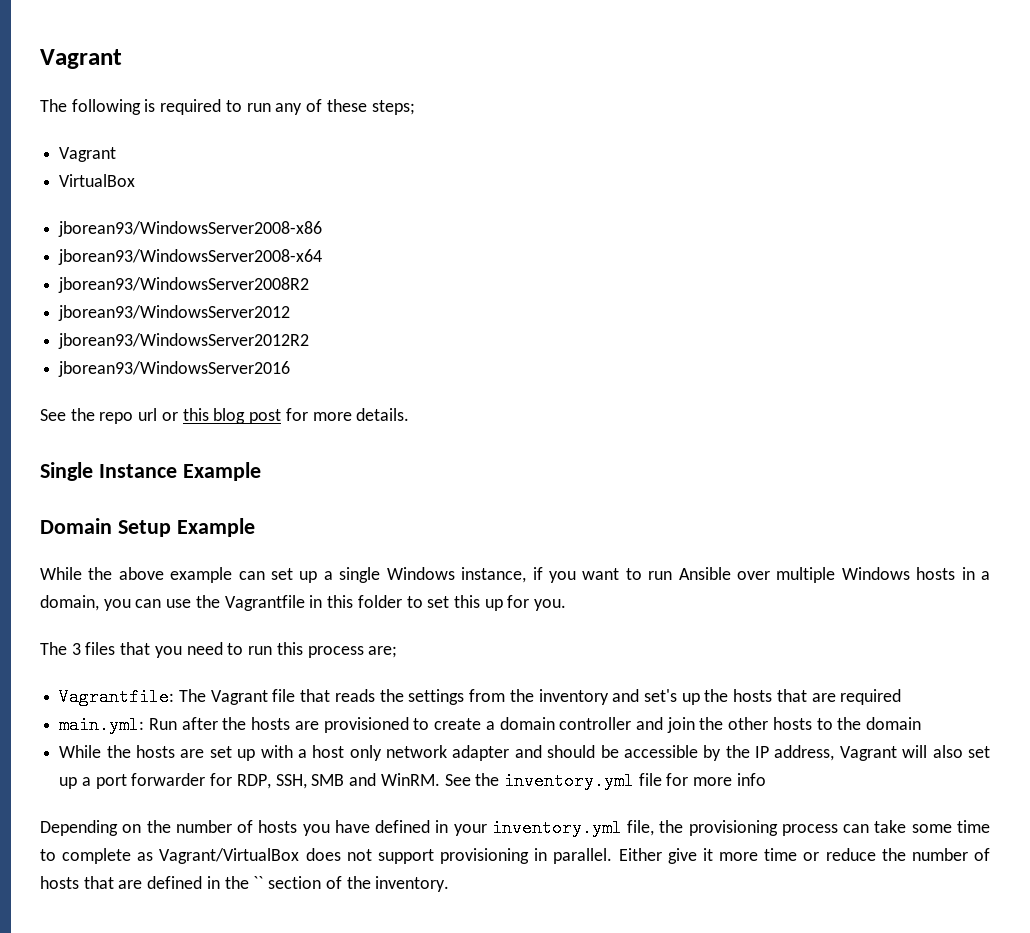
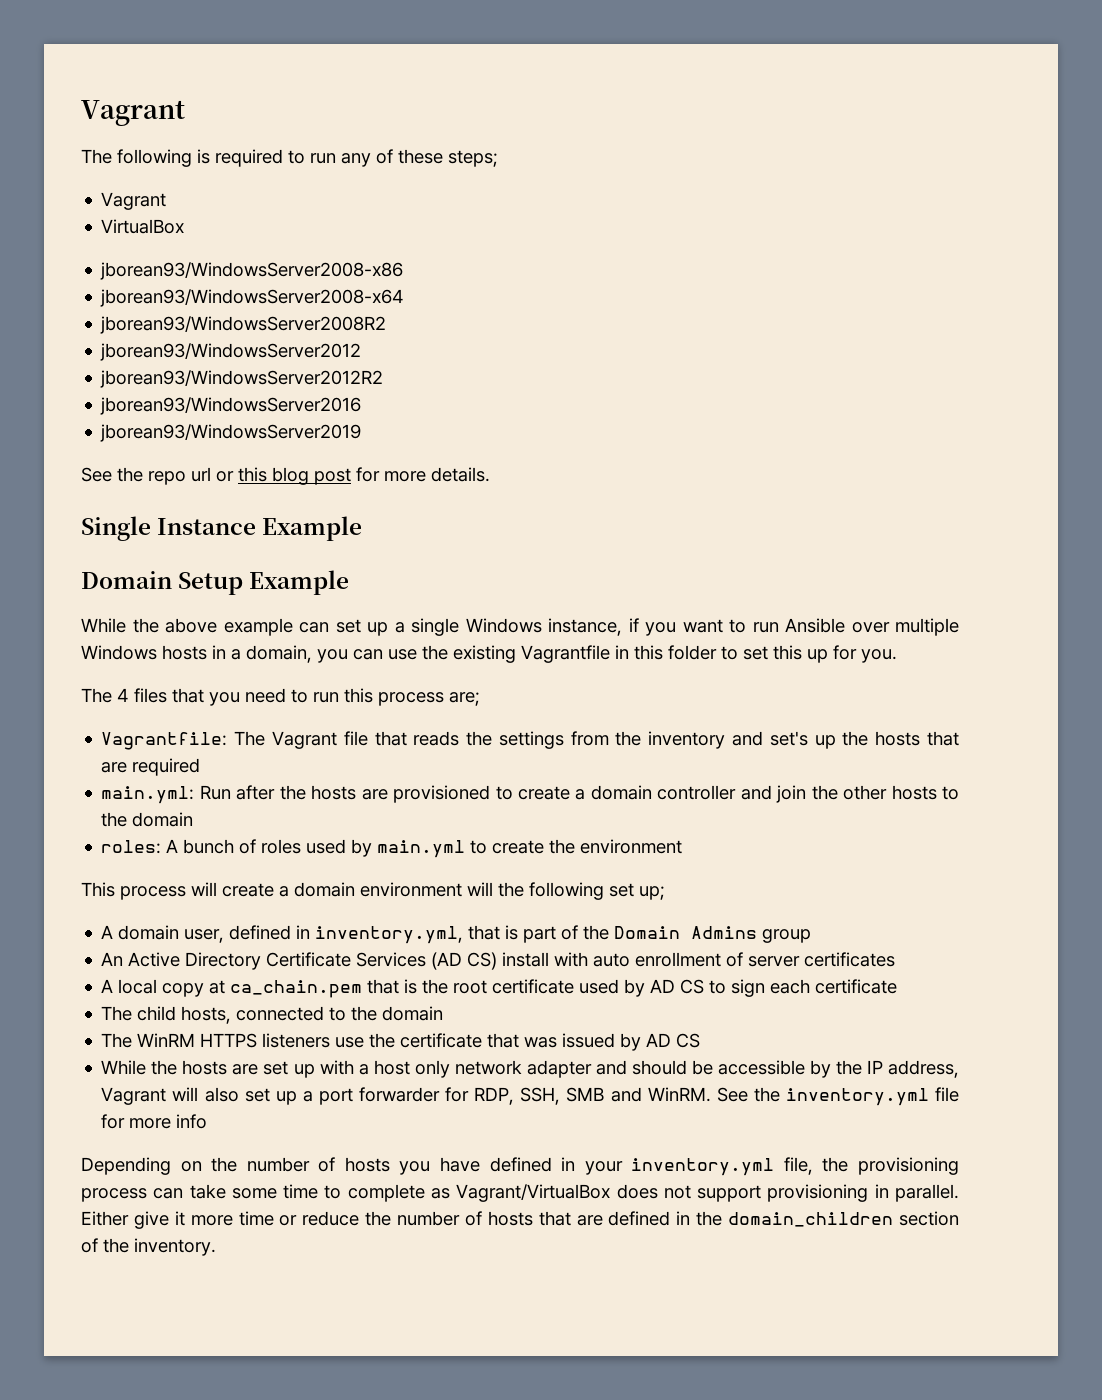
+ jborean93/WindowsServer2019
- While the above example can set up a single Windows instance, if you want to run Ansible over multiple Windows hosts in a domain, you can use the Vagrantfile in this folder to set this up for you.
+ While the above example can set up a single Windows instance, if you want to run Ansible over multiple Windows hosts in a domain, you can use the existing Vagrantfile in this folder to set this up for you.
- The 3 files that you need to run this process are;
+ The 4 files that you need to run this process are;
+ roles: A bunch of roles used by main.yml to create the environment
+ This process will create a domain environment will the following set up;
+ A domain user, defined in inventory.yml, that is part of the Domain Admins group
+ An Active Directory Certificate Services (AD CS) install with auto enrollment of server certificates
+ A local copy at ca_chain.pem that is the root certificate used by AD CS to sign each certificate
+ The child hosts, connected to the domain
+ The WinRM HTTPS listeners use the certificate that was issued by AD CS
- Either give it more time or reduce the number of hosts that are defined in the `` section of the inventory.
+ Either give it more time or reduce the number of hosts that are defined in the domain_children section of the inventory.

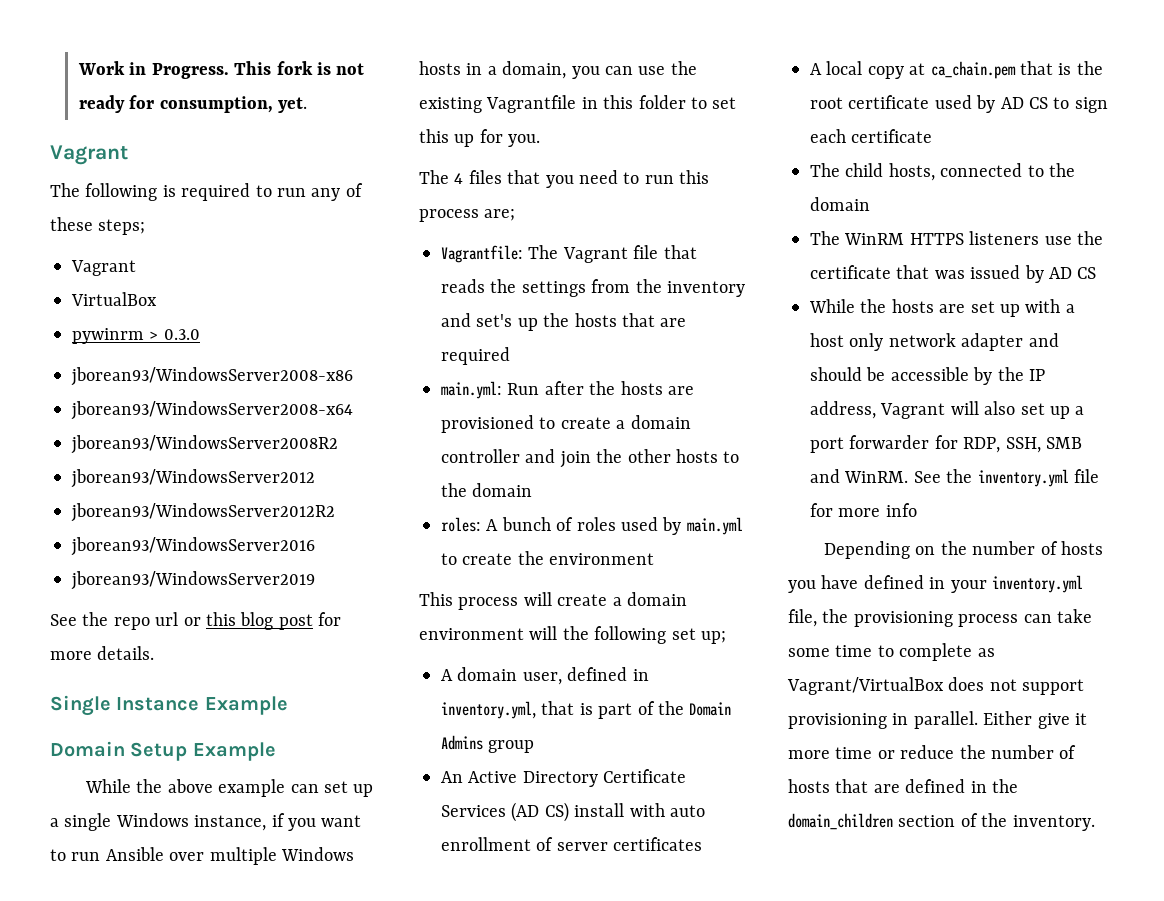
+ Work in Progress. This fork is not ready for consumption, yet.
+ pywinrm > 0.3.0

